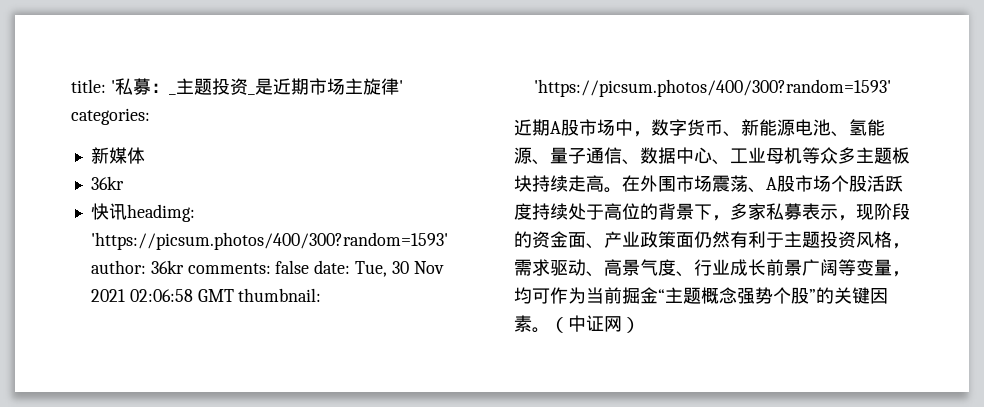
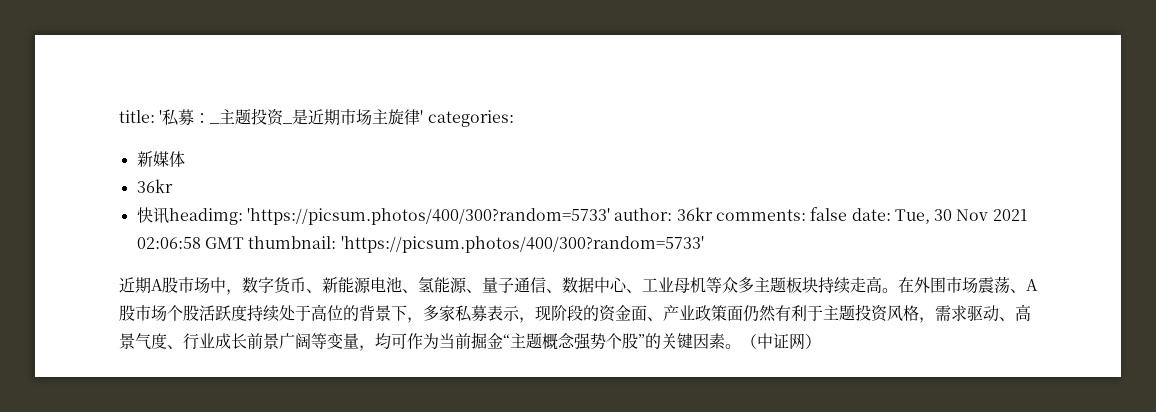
- 快讯headimg: 'https://picsum.photos/400/300?random=1593' author: 36kr comments: false date: Tue, 30 Nov 2021 02:06:58 GMT thumbnail: 'https://picsum.photos/400/300?random=1593'
+ 快讯headimg: 'https://picsum.photos/400/300?random=5733' author: 36kr comments: false date: Tue, 30 Nov 2021 02:06:58 GMT thumbnail: 'https://picsum.photos/400/300?random=5733'

